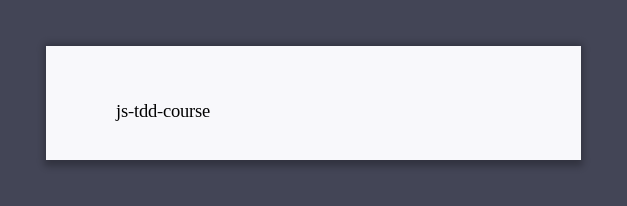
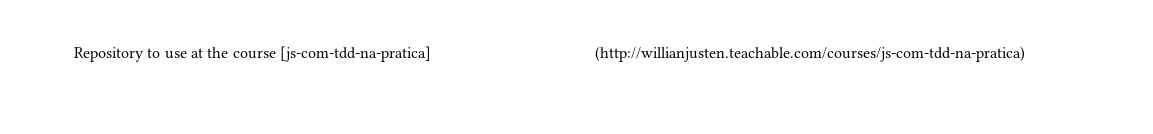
- js-tdd-course
+ Repository to use at the course [js-com-tdd-na-pratica] (http://willianjusten.teachable.com/courses/js-com-tdd-na-pratica)

